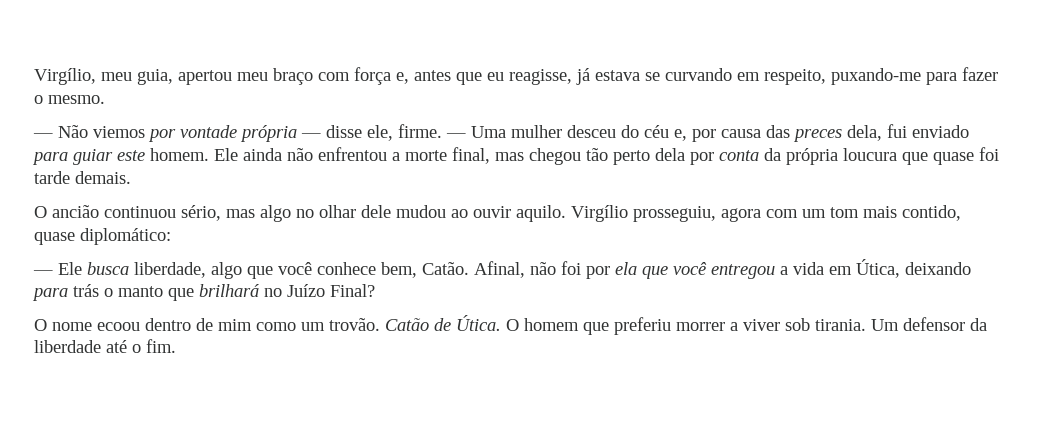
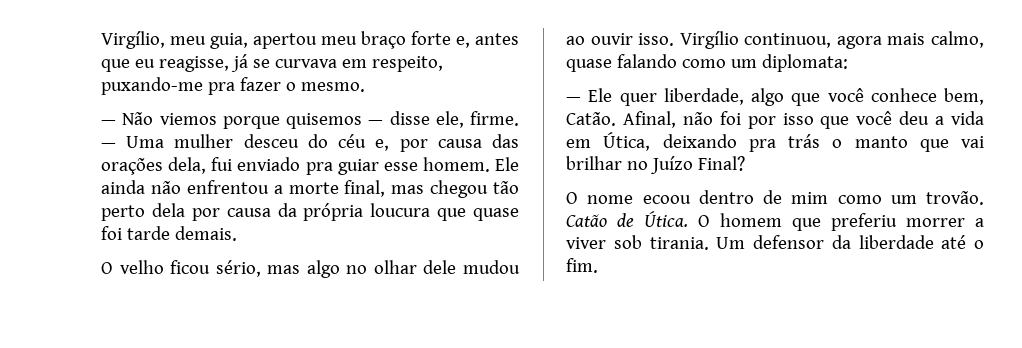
- Virgílio, meu guia, apertou meu braço com força e, antes que eu reagisse, já estava se curvando em respeito, puxando-me para fazer o mesmo.
+ Virgílio, meu guia, apertou meu braço forte e, antes que eu reagisse, já se curvava em respeito, puxando-me pra fazer o mesmo.
- — Não viemos por vontade própria — disse ele, firme.
+ — Não viemos porque quisemos — disse ele, firme.
- — Uma mulher desceu do céu e, por causa das preces dela, fui enviado para guiar este homem.
+ — Uma mulher desceu do céu e, por causa das orações dela, fui enviado pra guiar esse homem.
- Ele ainda não enfrentou a morte final, mas chegou tão perto dela por conta da própria loucura que quase foi tarde demais.
+ Ele ainda não enfrentou a morte final, mas chegou tão perto dela por causa da própria loucura que quase foi tarde demais.
- O ancião continuou sério, mas algo no olhar dele mudou ao ouvir aquilo. Virgílio prosseguiu, agora com um tom mais contido, quase diplomático:
+ O velho ficou sério, mas algo no olhar dele mudou ao ouvir isso. Virgílio continuou, agora mais calmo, quase falando como um diplomata:
- — Ele busca liberdade, algo que você conhece bem, Catão.
+ — Ele quer liberdade, algo que você conhece bem, Catão.
- Afinal, não foi por ela que você entregou a vida em Útica, deixando para trás o manto que brilhará no Juízo Final?
+ Afinal, não foi por isso que você deu a vida em Útica, deixando pra trás o manto que vai brilhar no Juízo Final?

